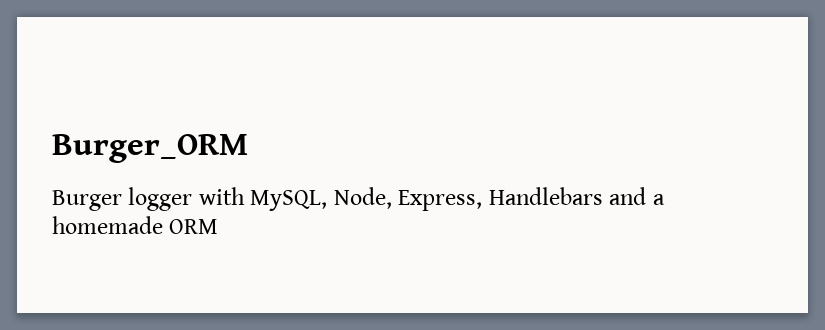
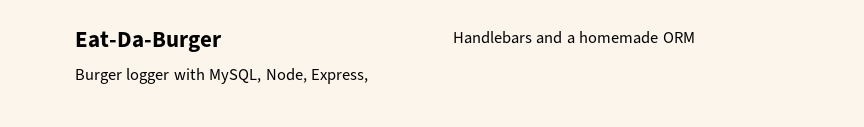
- Burger_ORM
+ Eat-Da-Burger

